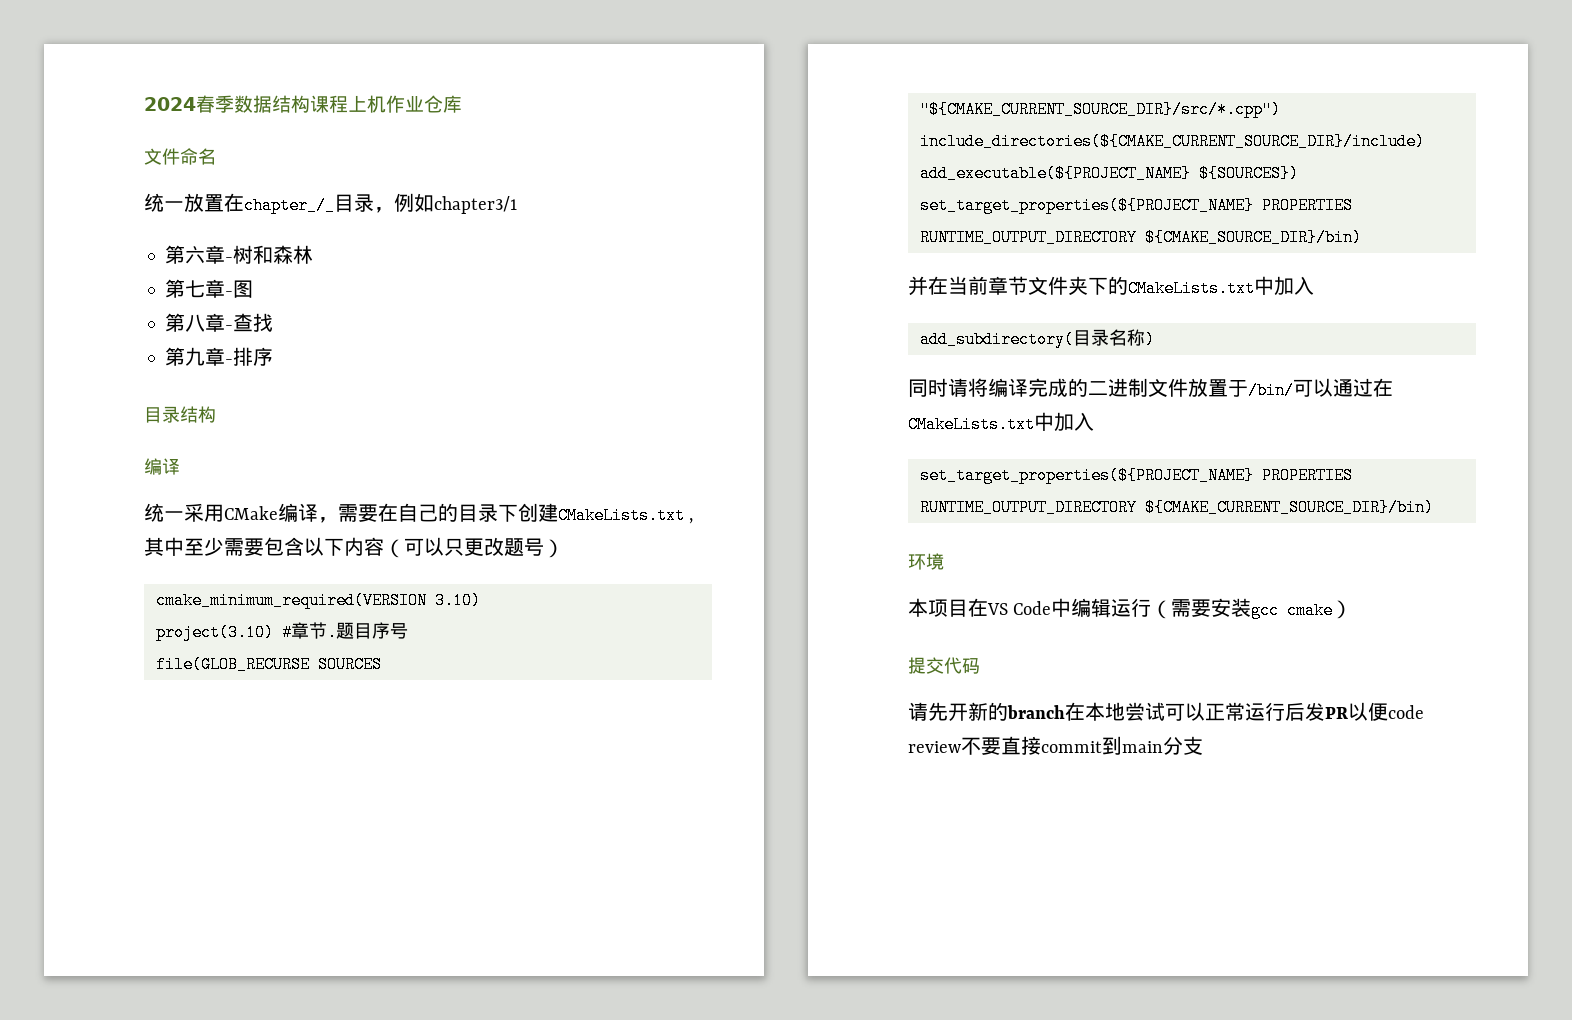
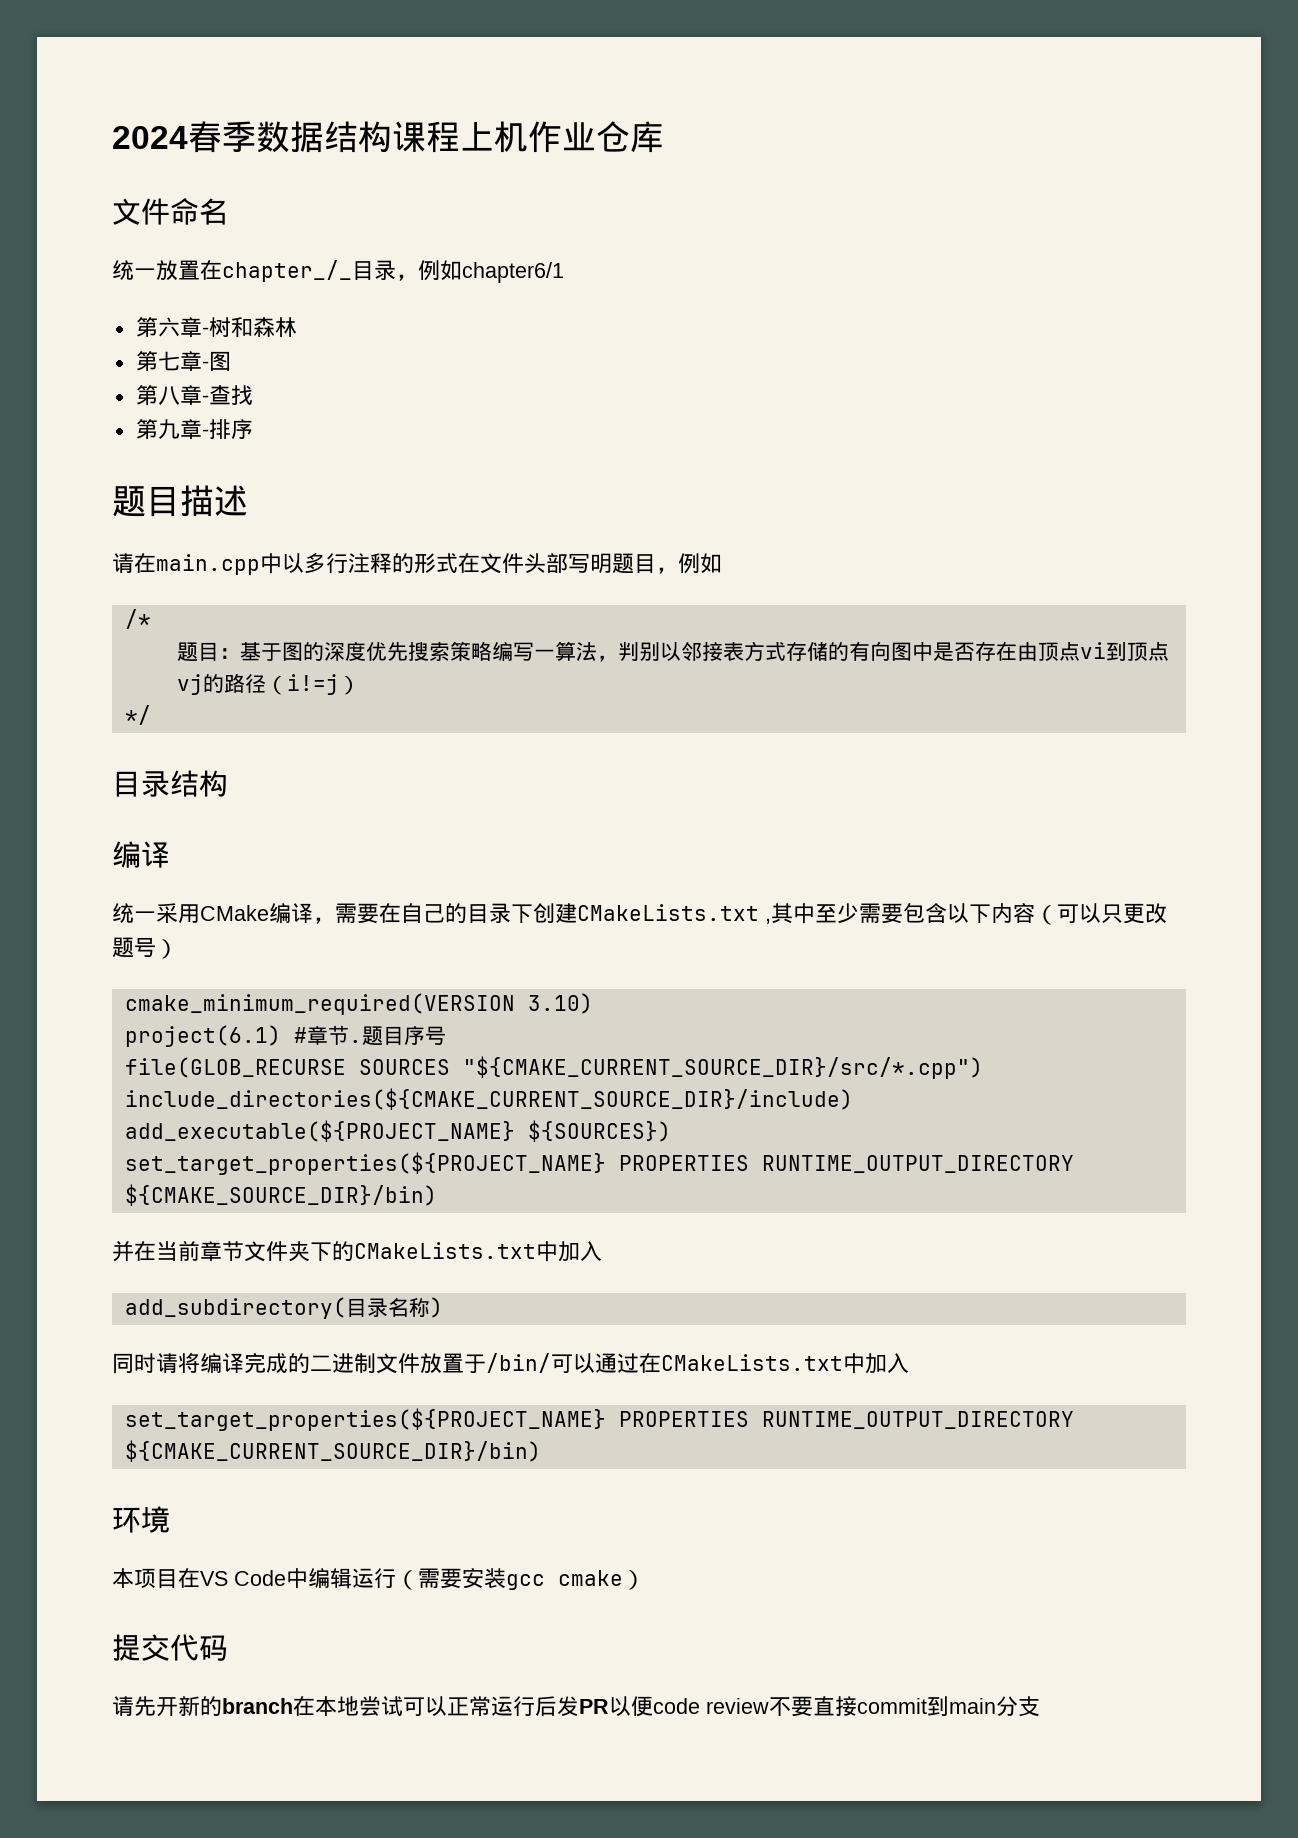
- 统一放置在chapter_/_目录，例如chapter3/1
+ 统一放置在chapter_/_目录，例如chapter6/1
+ 题目描述
+ 请在main.cpp中以多行注释的形式在文件头部写明题目，例如
+ /*
+ 题目：基于图的深度优先搜索策略编写一算法，判别以邻接表方式存储的有向图中是否存在由顶点vi到顶点vj的路径（i!=j）
+ */
- project(3.10) #章节.
+ project(6.1) #章节.

